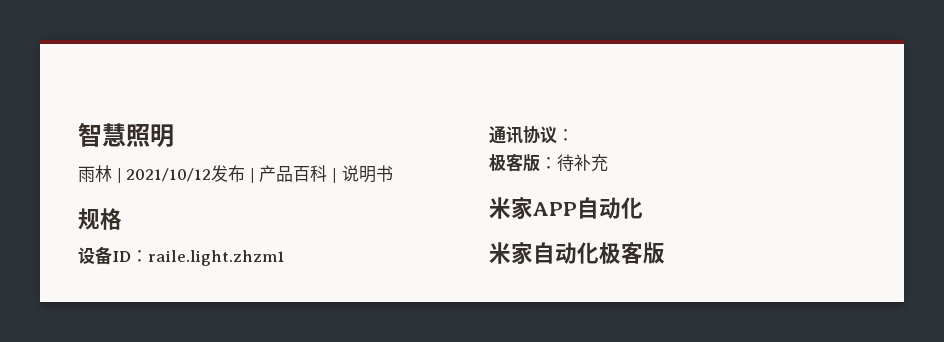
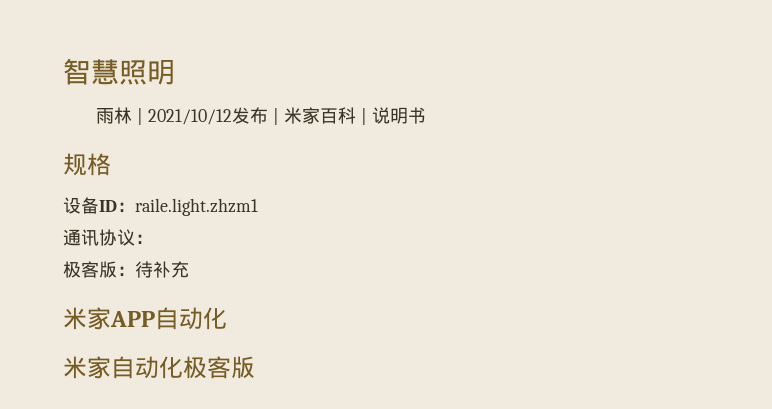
- 雨林 | 2021/10/12发布 | 产品百科 | 说明书
+ 雨林 | 2021/10/12发布 | 米家百科 | 说明书

